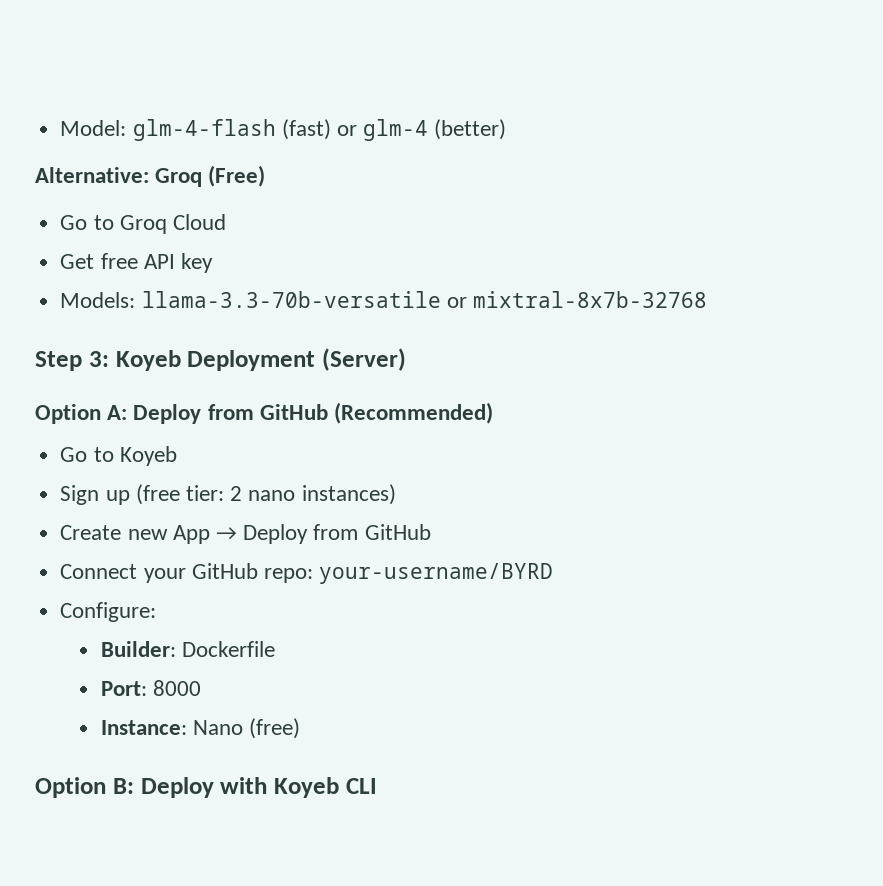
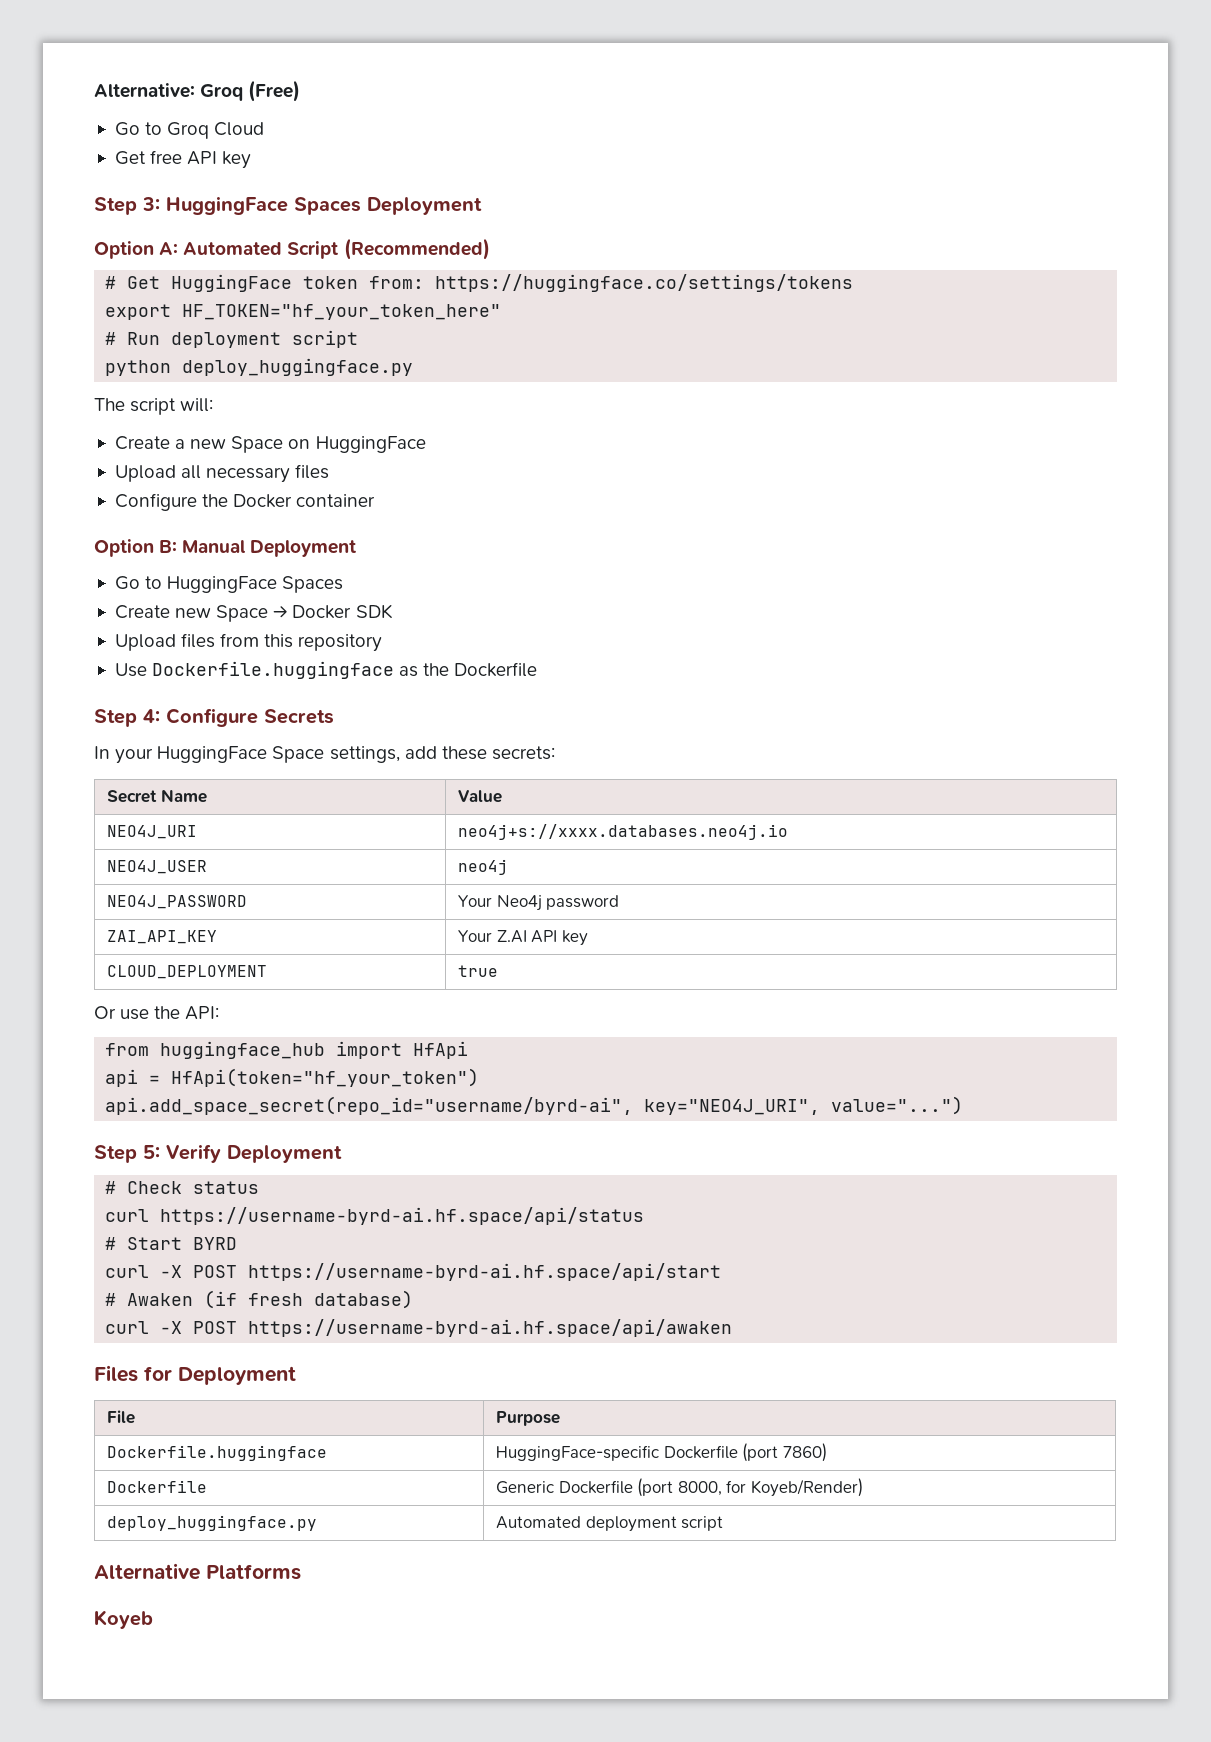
- Model: glm-4-flash (fast) or glm-4 (better)
- Models: llama-3.3-70b-versatile or mixtral-8x7b-32768
- Step 3: Koyeb Deployment (Server)
+ Step 3: HuggingFace Spaces Deployment
- Option A: Deploy from GitHub (Recommended)
- Go to Koyeb
- Sign up (free tier: 2 nano instances)
- Create new App → Deploy from GitHub
- Connect your GitHub repo: your-username/BYRD
- Configure:
- Builder: Dockerfile
- Port: 8000
- Instance: Nano (free)
- Option B: Deploy with Koyeb CLI
+ Option A: Automated Script (Recommended)
+ # Get HuggingFace token from: https://huggingface.co/settings/tokens
+ export HF_TOKEN="hf_your_token_here"
+ # Run deployment script
+ python deploy_huggingface.py
+ The script will:
+ Create a new Space on HuggingFace
+ Upload all necessary files
+ Configure the Docker container
+ Option B: Manual Deployment
+ Go to HuggingFace Spaces
+ Create new Space → Docker SDK
+ Upload files from this repository
+ Use Dockerfile.huggingface as the Dockerfile
+ Step 4: Configure Secrets
+ In your HuggingFace Space settings, add these secrets:
+ Secret Name | Value
+ NEO4J_URI | neo4j+s://xxxx.databases.neo4j.io
+ NEO4J_USER | neo4j
+ NEO4J_PASSWORD | Your Neo4j password
+ ZAI_API_KEY | Your Z.AI API key
+ CLOUD_DEPLOYMENT | true
+ Or use the API:
+ from huggingface_hub import HfApi
+ api = HfApi(token="hf_your_token")
+ api.add_space_secret(repo_id="username/byrd-ai", key="NEO4J_URI", value="...")
+ Step 5: Verify Deployment
+ # Check status
+ curl https://username-byrd-ai.hf.space/api/status
+ # Start BYRD
+ curl -X POST https://username-byrd-ai.hf.space/api/start
+ # Awaken (if fresh database)
+ curl -X POST https://username-byrd-ai.hf.space/api/awaken
+ Files for Deployment
+ File | Purpose
+ Dockerfile.huggingface | HuggingFace-specific Dockerfile (port 7860)
+ Dockerfile | Generic Dockerfile (port 8000, for Koyeb/Render)
+ deploy_huggingface.py | Automated deployment script
+ Alternative Platforms
+ Koyeb

